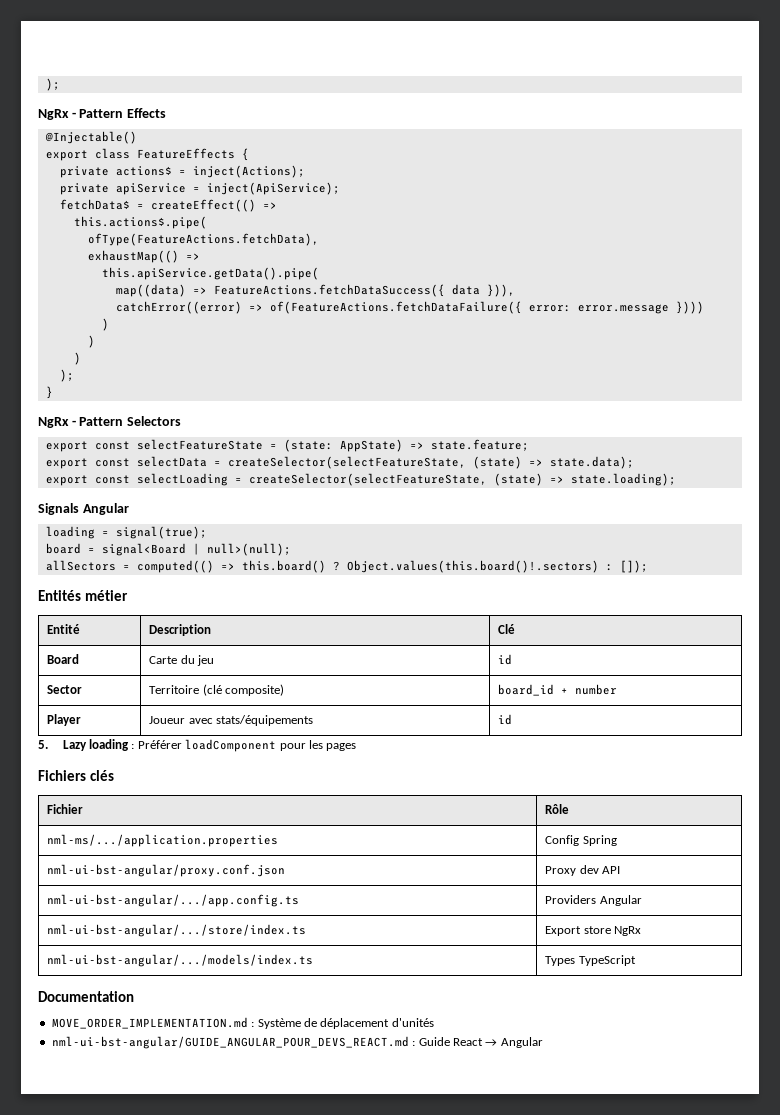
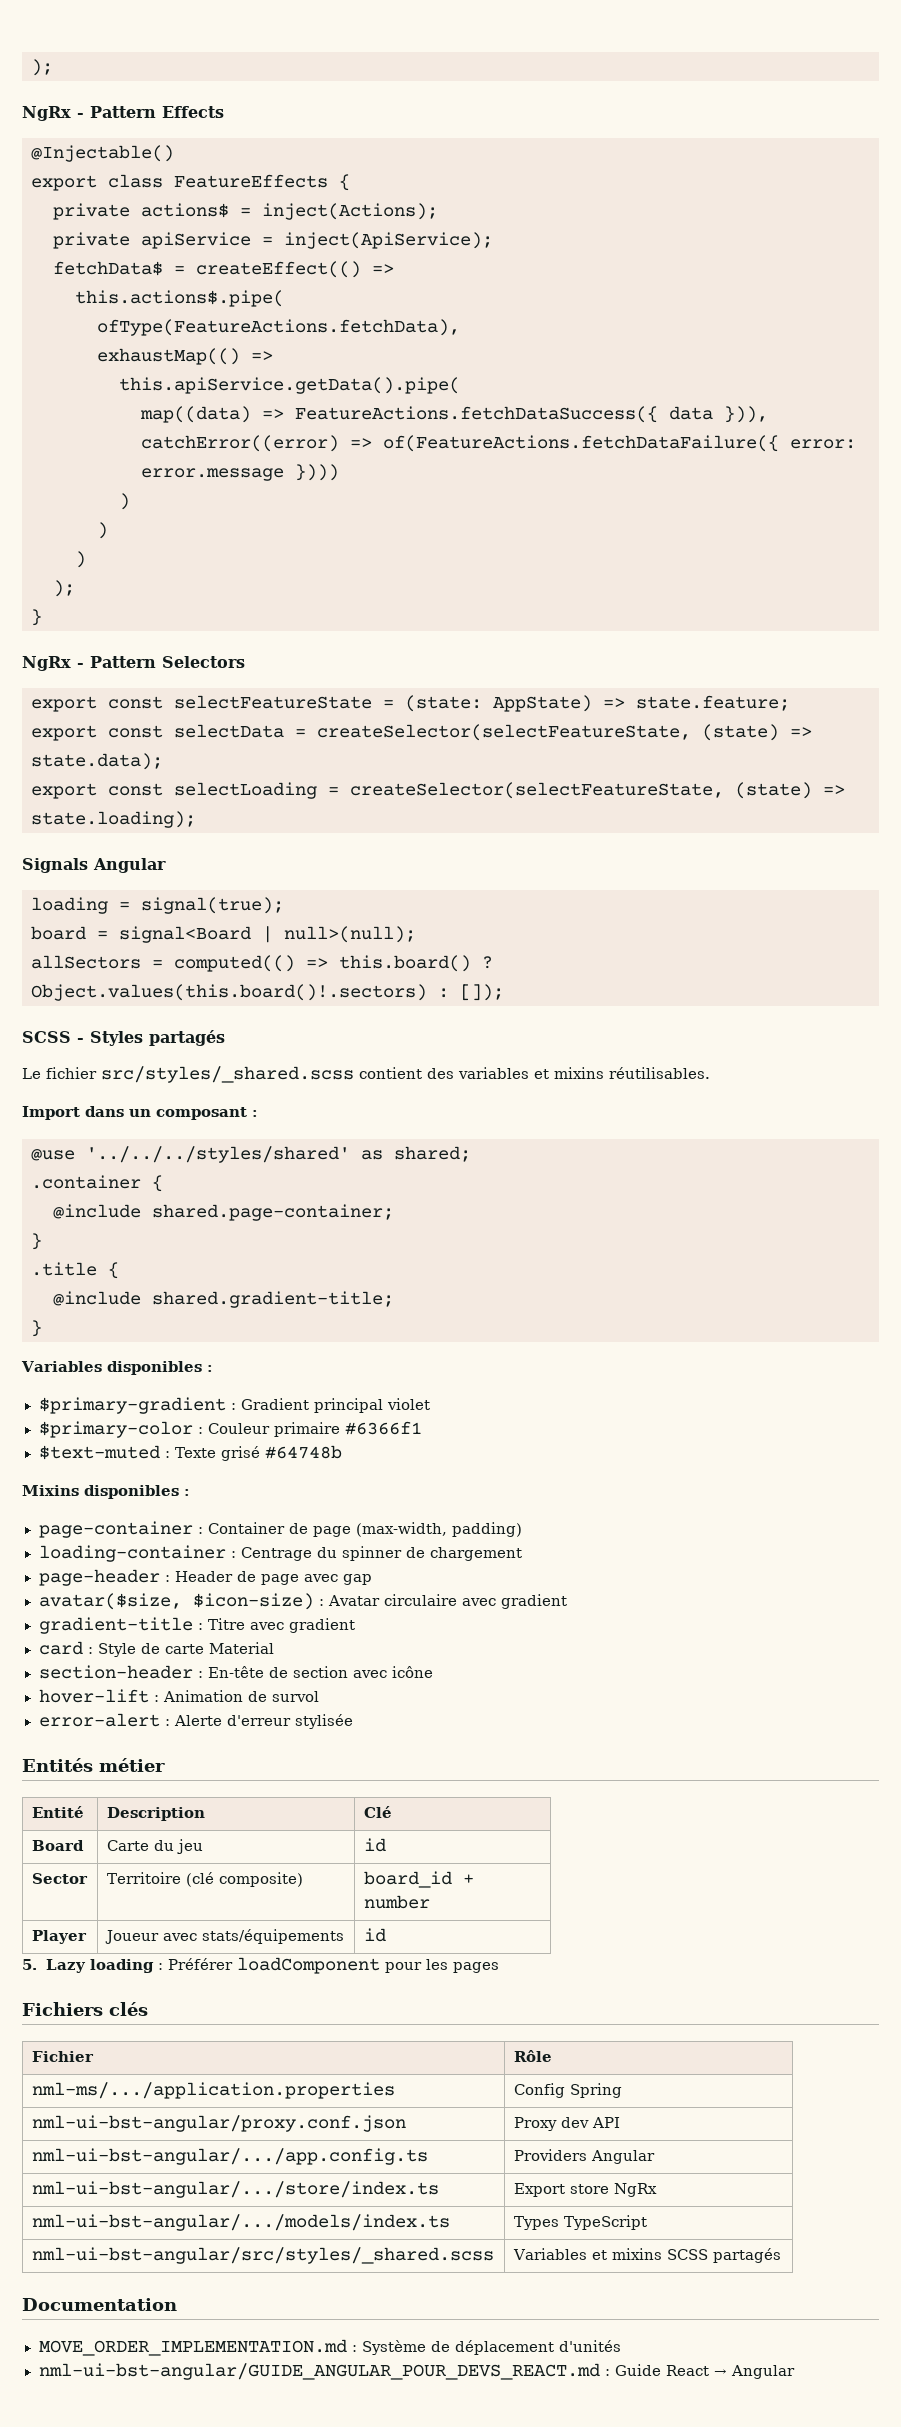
+ SCSS - Styles partagés
+ Le fichier src/styles/_shared.scss contient des variables et mixins réutilisables.
+ Import dans un composant :
+ @use '../../../styles/shared' as shared;
+ .container {
+ @include shared.page-container;
+ }
+ .title {
+ @include shared.gradient-title;
+ }
+ Variables disponibles :
+ $primary-gradient : Gradient principal violet
+ $primary-color : Couleur primaire #6366f1
+ $text-muted : Texte grisé #64748b
+ Mixins disponibles :
+ page-container : Container de page (max-width, padding)
+ loading-container : Centrage du spinner de chargement
+ page-header : Header de page avec gap
+ avatar($size, $icon-size) : Avatar circulaire avec gradient
+ gradient-title : Titre avec gradient
+ card : Style de carte Material
+ section-header : En-tête de section avec icône
+ hover-lift : Animation de survol
+ error-alert : Alerte d'erreur stylisée
+ nml-ui-bst-angular/src/styles/_shared.scss | Variables et mixins SCSS partagés

